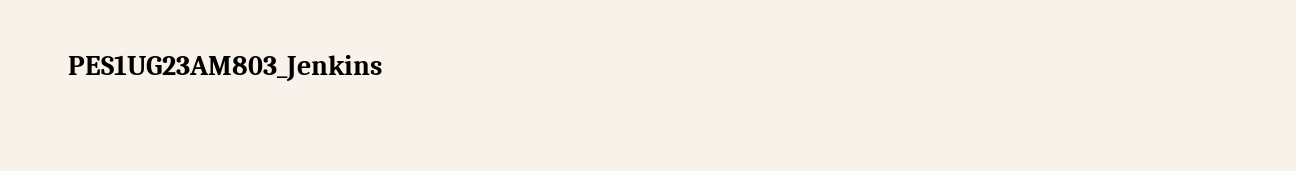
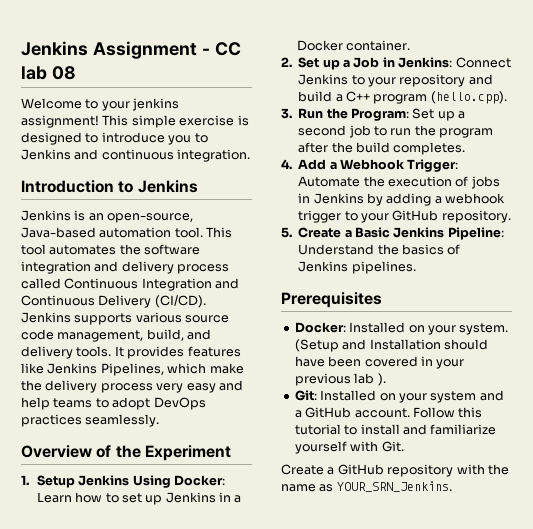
- PES1UG23AM803_Jenkins
+ Jenkins Assignment - CC lab 08
+ Welcome to your jenkins assignment! This simple exercise is designed to introduce you to Jenkins and continuous integration.
+ Introduction to Jenkins
+ Jenkins is an open-source, Java-based automation tool. This tool automates the software integration and delivery process called Continuous Integration and Continuous Delivery (CI/CD). Jenkins supports various source code management, build, and delivery tools. It provides features like Jenkins Pipelines, which make the delivery process very easy and help teams to adopt DevOps practices seamlessly.
+ Overview of the Experiment
+ 1. Setup Jenkins Using Docker: Learn how to set up Jenkins in a Docker container.
+ 2. Set up a Job in Jenkins: Connect Jenkins to your repository and build a C++ program (hello.cpp).
+ 3. Run the Program: Set up a second job to run the program after the build completes.
+ 4. Add a Webhook Trigger: Automate the execution of jobs in Jenkins by adding a webhook trigger to your GitHub repository.
+ 5. Create a Basic Jenkins Pipeline: Understand the basics of Jenkins pipelines.
+ Prerequisites
+ Docker: Installed on your system. (Setup and Installation should have been covered in your previous lab ).
+ Git: Installed on your system and a GitHub account. Follow this tutorial to install and familiarize yourself with Git.
+ Create a GitHub repository with the name as YOUR_SRN_Jenkins.

